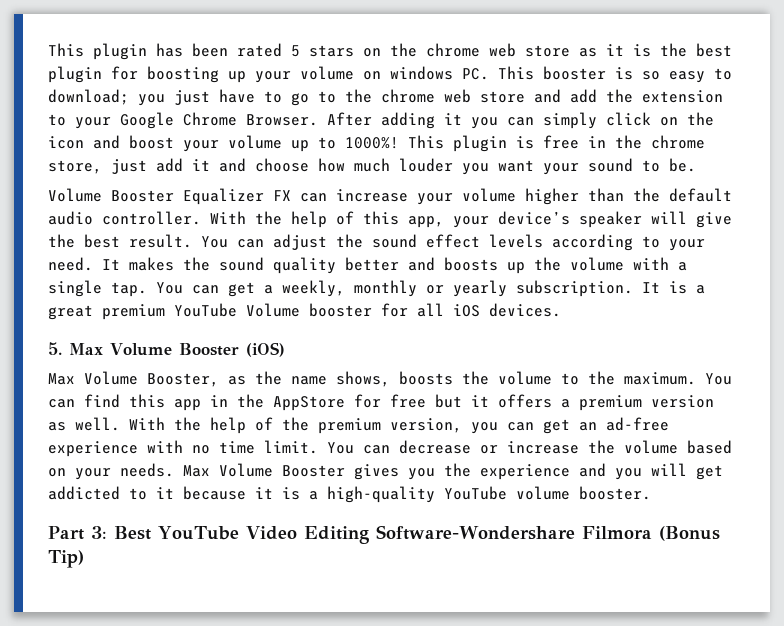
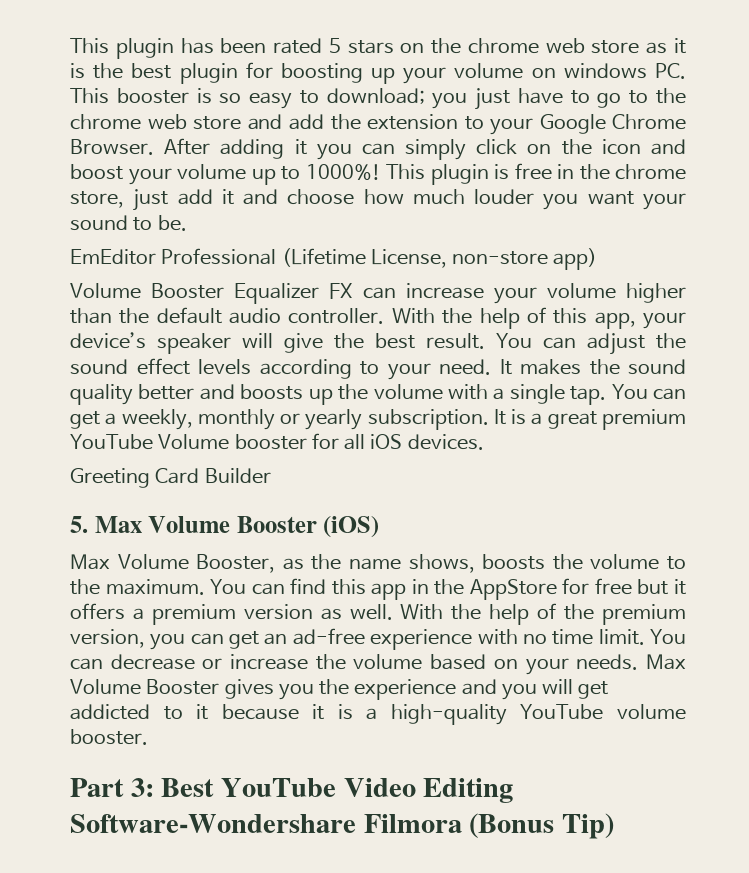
+ EmEditor Professional (Lifetime License, non-store app)
+ Greeting Card Builder

